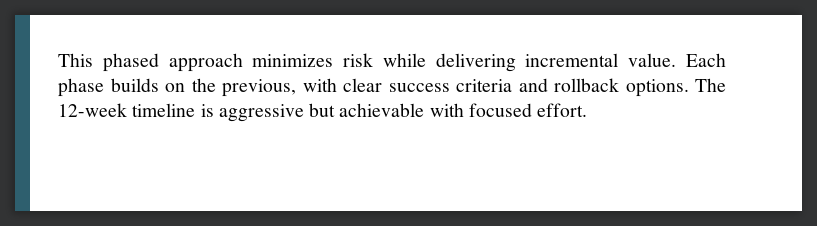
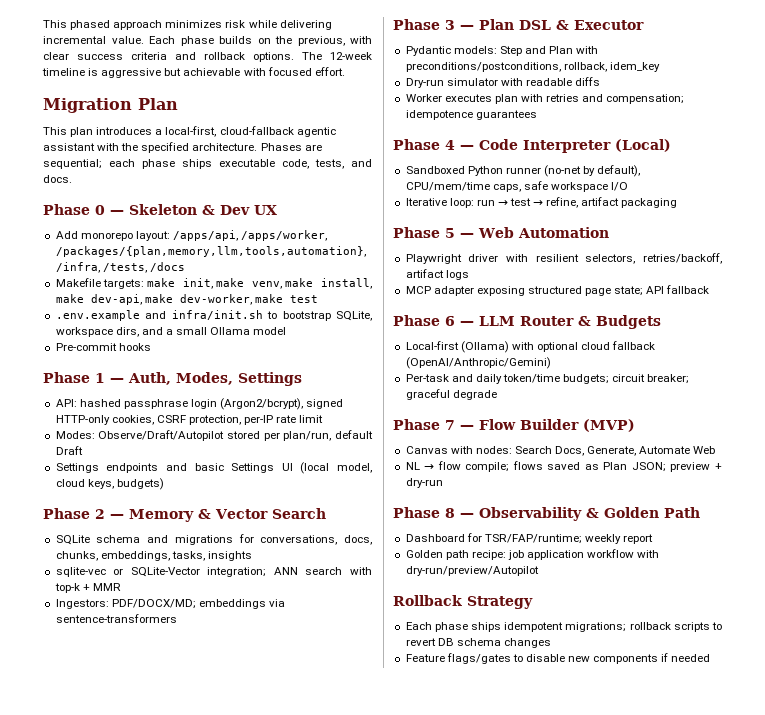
+ Migration Plan
+ This plan introduces a local-first, cloud-fallback agentic assistant with the specified architecture. Phases are sequential; each phase ships executable code, tests, and docs.
+ Phase 0 — Skeleton & Dev UX
+ Add monorepo layout: /apps/api, /apps/worker, /packages/{plan,memory,llm,tools,automation}, /infra, /tests, /docs
+ Makefile targets: make init, make venv, make install, make dev-api, make dev-worker, make test
+ .env.example and infra/init.sh to bootstrap SQLite, workspace dirs, and a small Ollama model
+ Pre-commit hooks
+ Phase 1 — Auth, Modes, Settings
+ API: hashed passphrase login (Argon2/bcrypt), signed HTTP-only cookies, CSRF protection, per-IP rate limit
+ Modes: Observe/Draft/Autopilot stored per plan/run, default Draft
+ Settings endpoints and basic Settings UI (local model, cloud keys, budgets)
+ Phase 2 — Memory & Vector Search
+ SQLite schema and migrations for conversations, docs, chunks, embeddings, tasks, insights
+ sqlite-vec or SQLite-Vector integration; ANN search with top-k + MMR
+ Ingestors: PDF/DOCX/MD; embeddings via sentence-transformers
+ Phase 3 — Plan DSL & Executor
+ Pydantic models: Step and Plan with preconditions/postconditions, rollback, idem_key
+ Dry-run simulator with readable diffs
+ Worker executes plan with retries and compensation; idempotence guarantees
+ Phase 4 — Code Interpreter (Local)
+ Sandboxed Python runner (no-net by default), CPU/mem/time caps, safe workspace I/O
+ Iterative loop: run → test → refine, artifact packaging
+ Phase 5 — Web Automation
+ Playwright driver with resilient selectors, retries/backoff, artifact logs
+ MCP adapter exposing structured page state; API fallback
+ Phase 6 — LLM Router & Budgets
+ Local-first (Ollama) with optional cloud fallback (OpenAI/Anthropic/Gemini)
+ Per-task and daily token/time budgets; circuit breaker; graceful degrade
+ Phase 7 — Flow Builder (MVP)
+ Canvas with nodes: Search Docs, Generate, Automate Web
+ NL → flow compile; flows saved as Plan JSON; preview + dry-run
+ Phase 8 — Observability & Golden Path
+ Dashboard for TSR/FAP/runtime; weekly report
+ Golden path recipe: job application workflow with dry-run/preview/Autopilot
+ Rollback Strategy
+ Each phase ships idempotent migrations; rollback scripts to revert DB schema changes
+ Feature flags/gates to disable new components if needed

